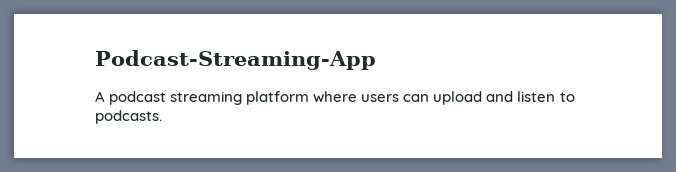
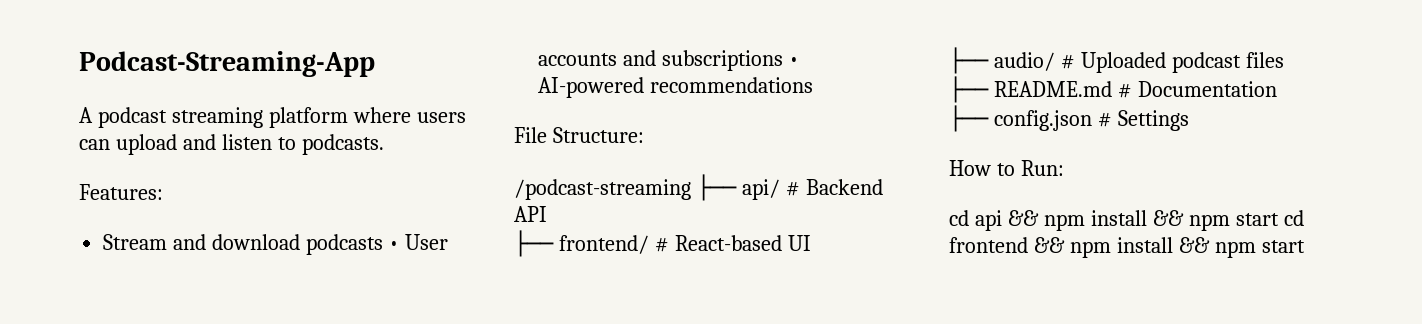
+ Features:
+ Stream and download podcasts • User accounts and subscriptions • AI-powered recommendations
+ File Structure:
+ /podcast-streaming ├── api/ # Backend API
+ ├── frontend/ # React-based UI
+ ├── audio/ # Uploaded podcast files
+ ├── README.md # Documentation
+ ├── config.json # Settings
+ How to Run:
+ cd api && npm install && npm start cd frontend && npm install && npm start

